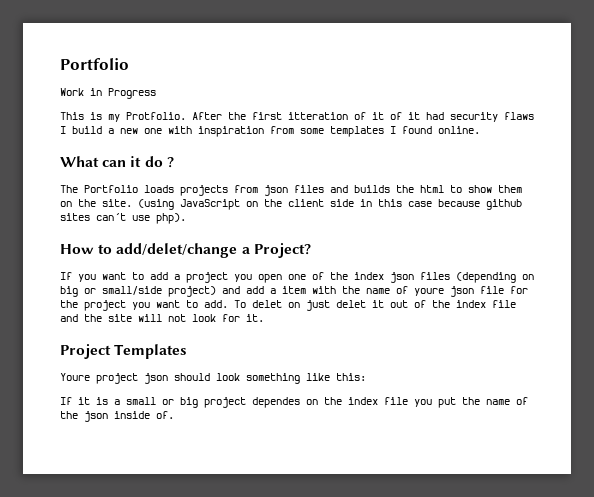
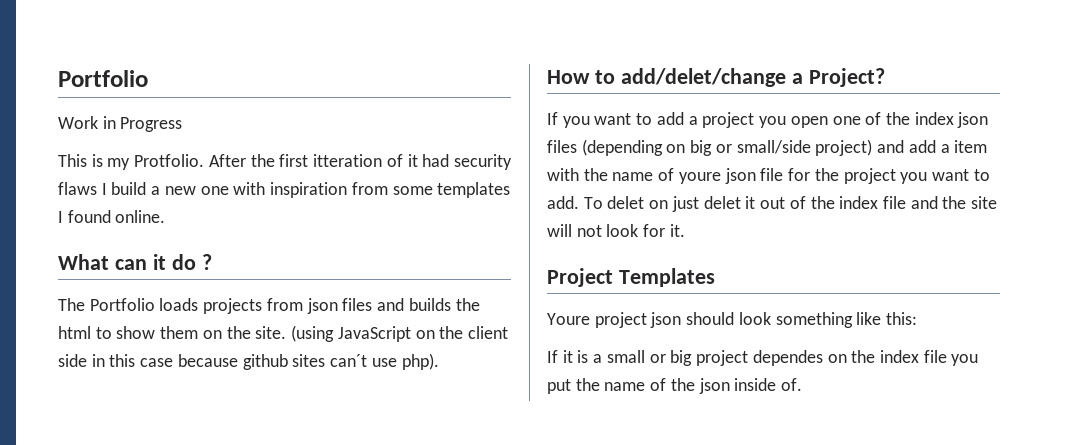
- After the first itteration of it of it had security flaws I build a new one with inspiration from some templates I found online.
+ After the first itteration of it had security flaws I build a new one with inspiration from some templates I found online.

